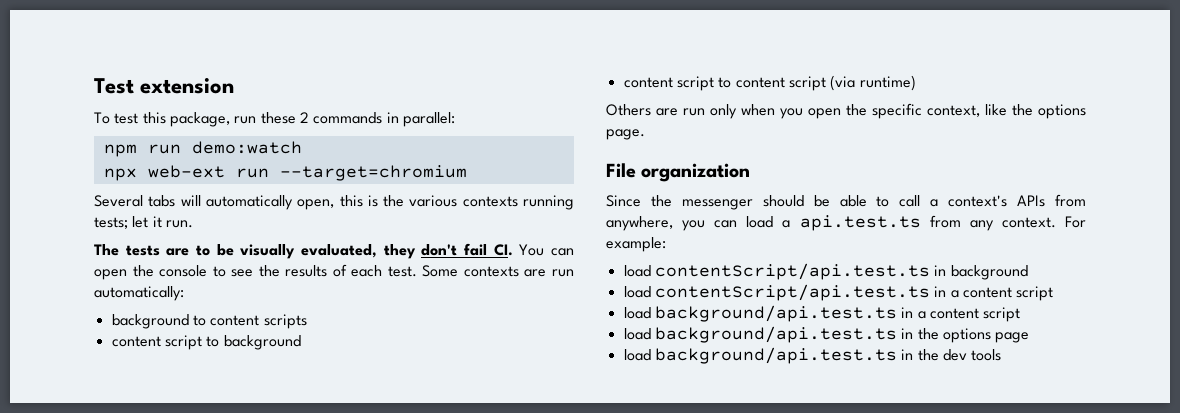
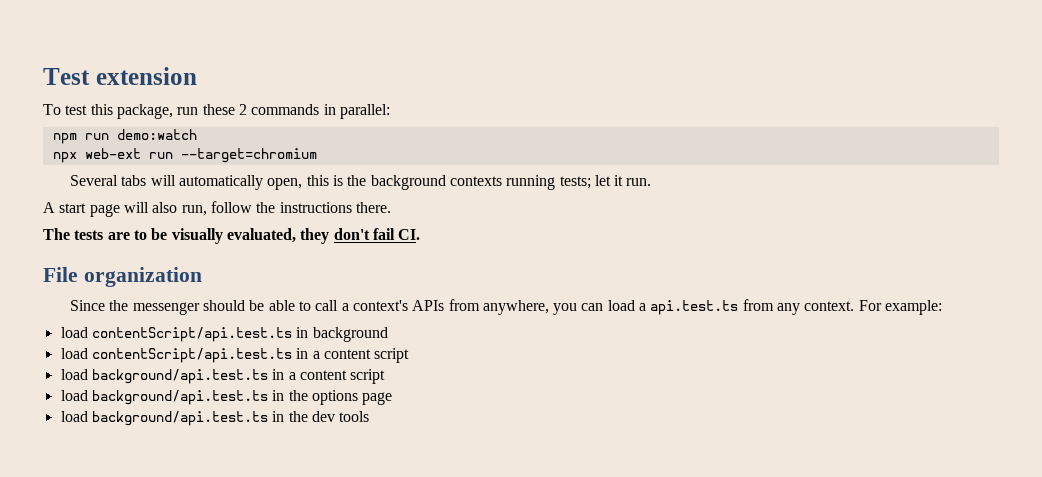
- Several tabs will automatically open, this is the various contexts running tests; let it run.
+ Several tabs will automatically open, this is the background contexts running tests; let it run.
+ A start page will also run, follow the instructions there.
- The tests are to be visually evaluated, they don't fail CI. You can open the console to see the results of each test. Some contexts are run automatically:
- background to content scripts
- content script to background
- content script to content script (via runtime)
- Others are run only when you open the specific context, like the options page.
+ The tests are to be visually evaluated, they don't fail CI.

